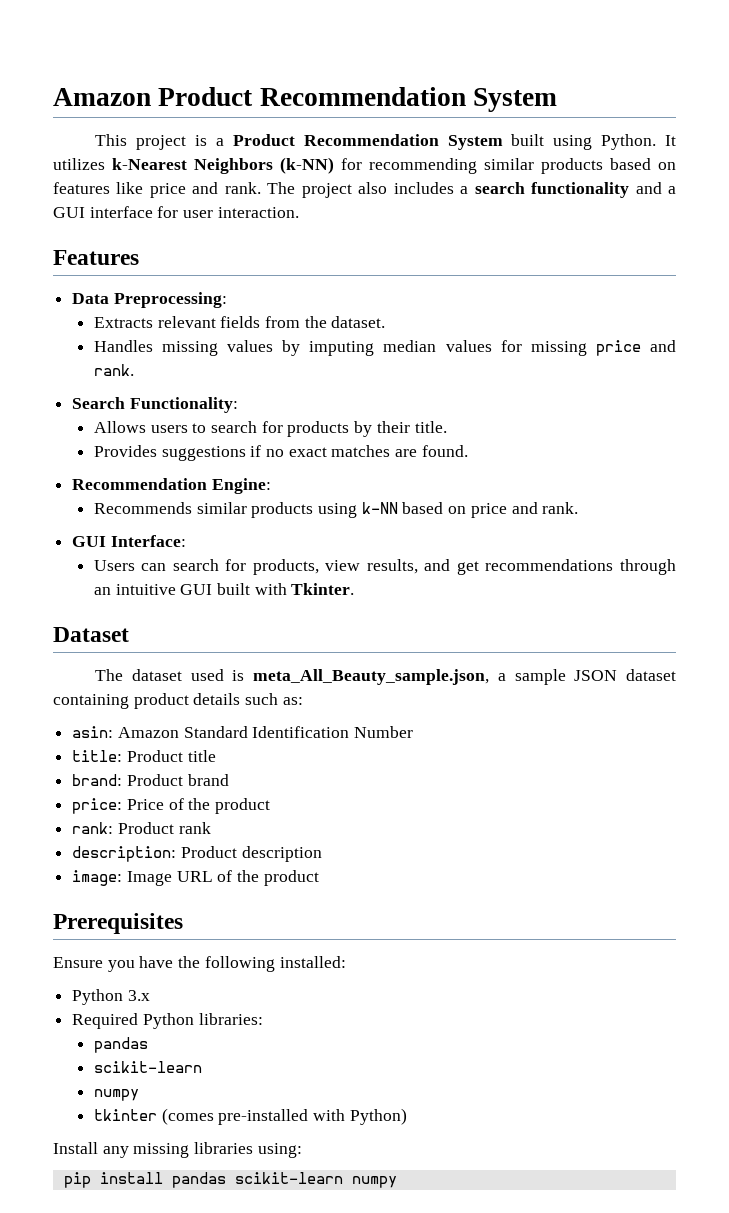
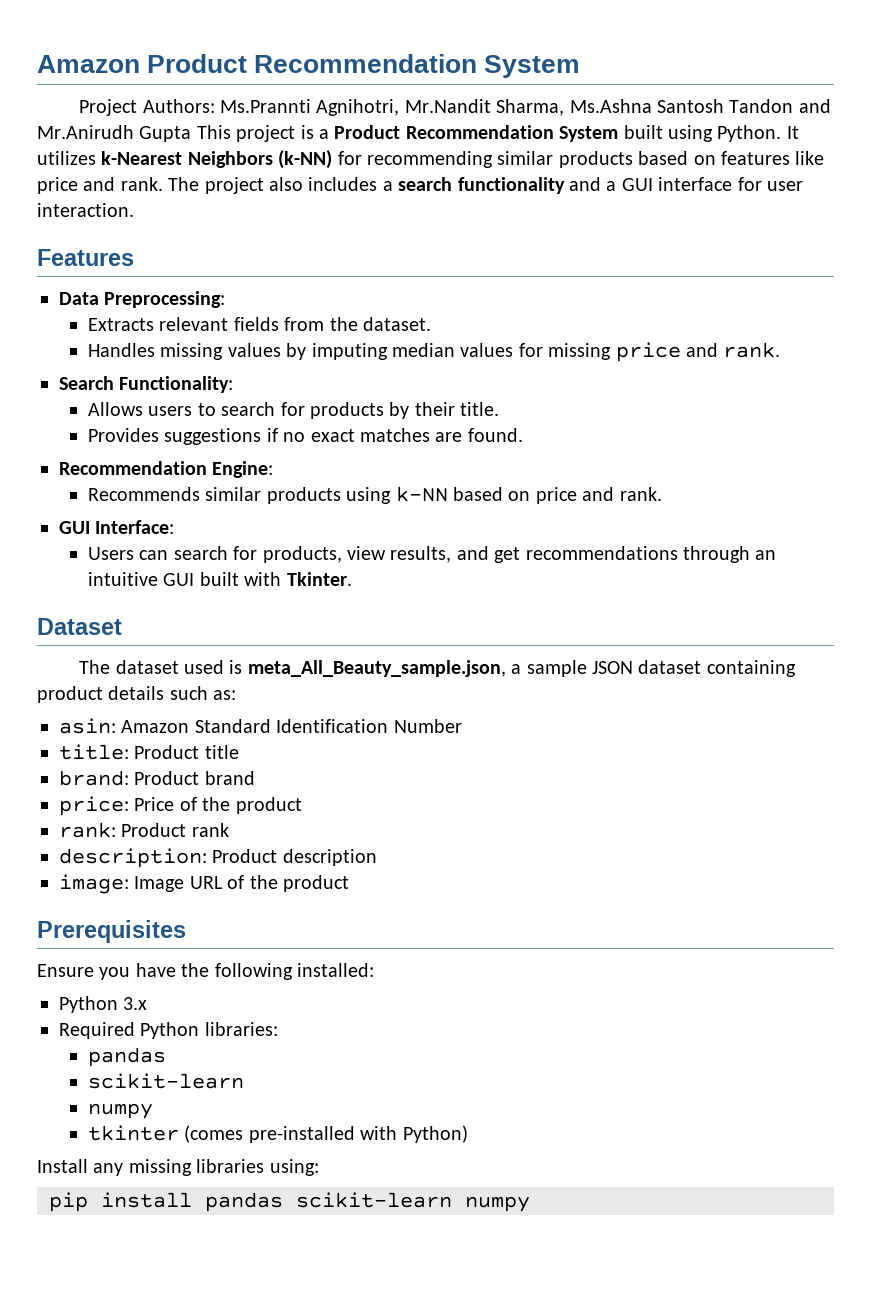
- This project is a Product Recommendation System built using Python.
+ Project Authors: Ms.Prannti Agnihotri, Mr.Nandit Sharma, Ms.Ashna Santosh Tandon and Mr.Anirudh Gupta This project is a Product Recommendation System built using Python.

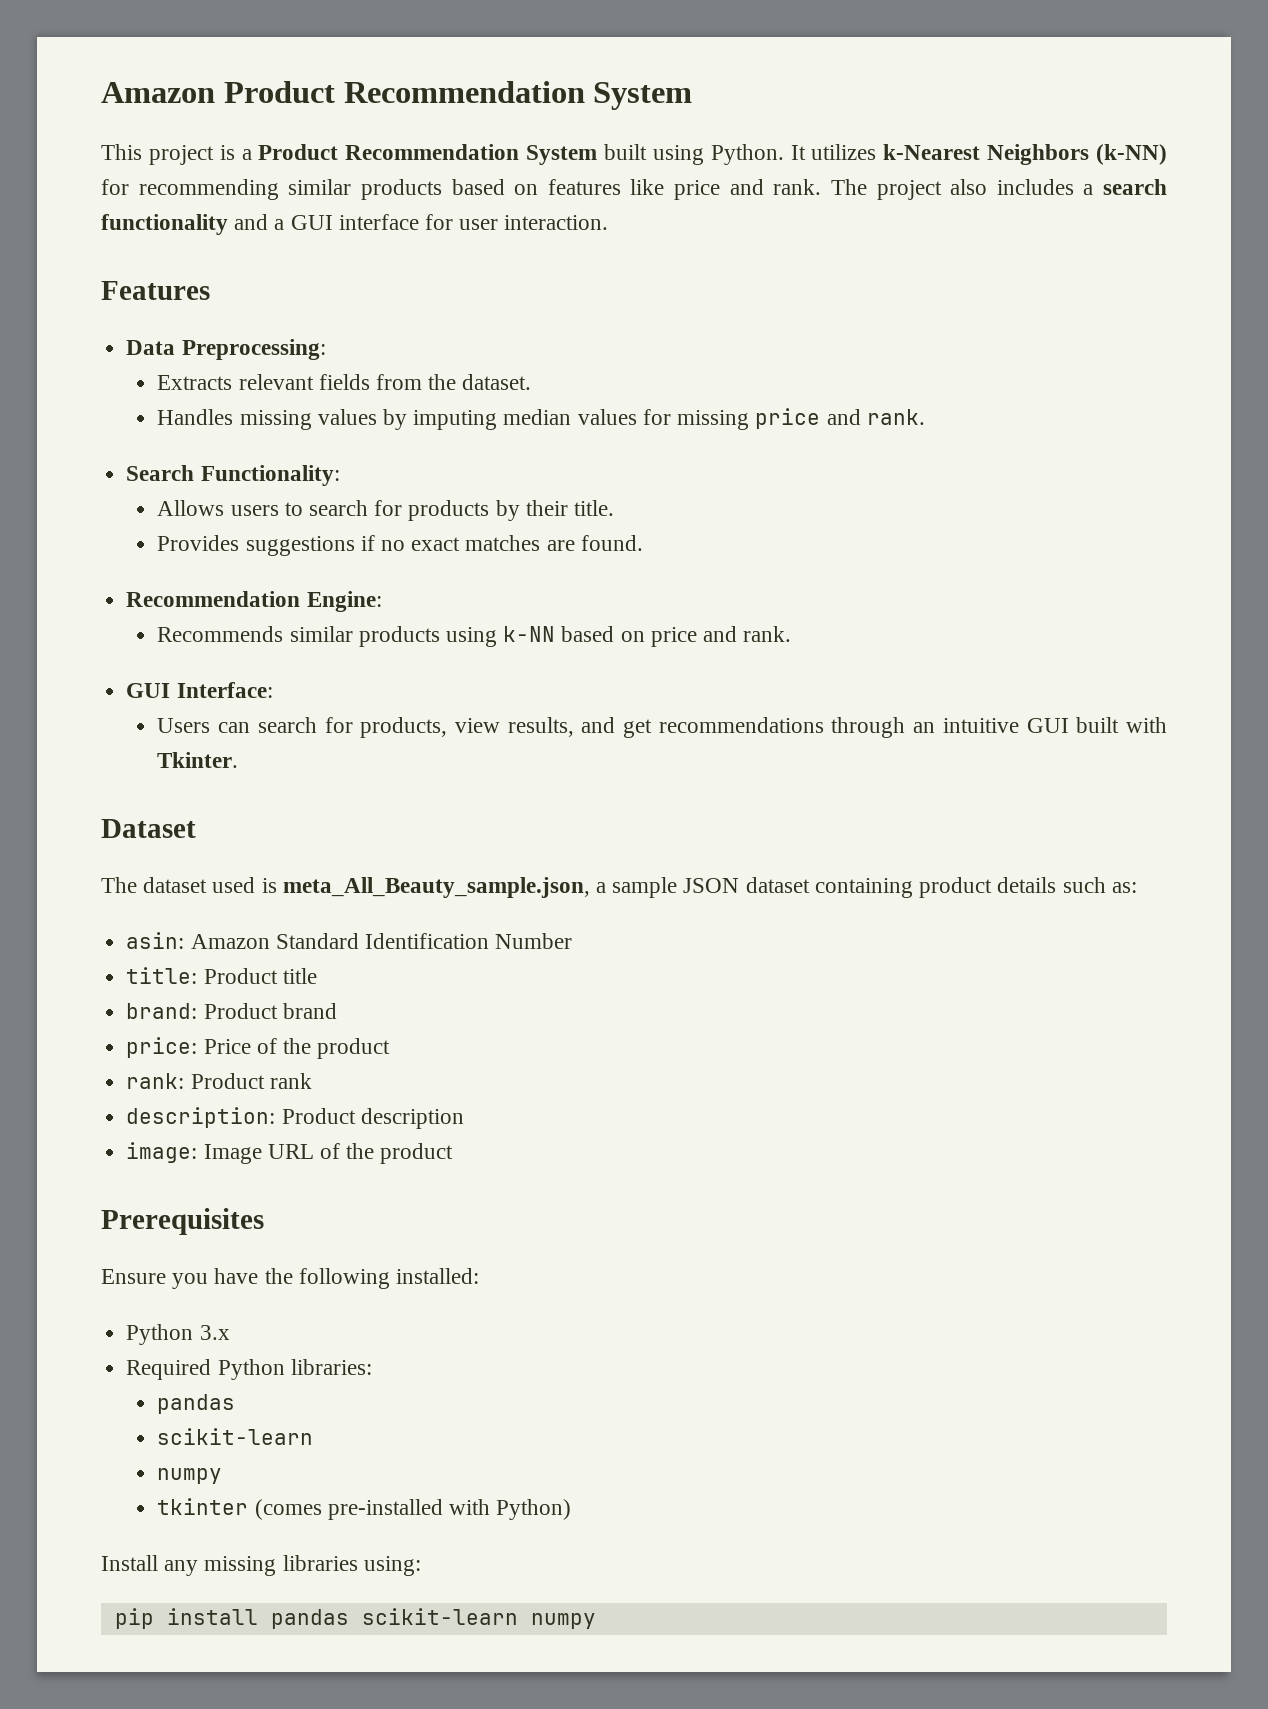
- Project Authors: Ms.Prannti Agnihotri, Mr.Nandit Sharma, Ms.Ashna Santosh Tandon and Mr.Anirudh Gupta This project is a Product Recommendation System built using Python.
+ This project is a Product Recommendation System built using Python.

